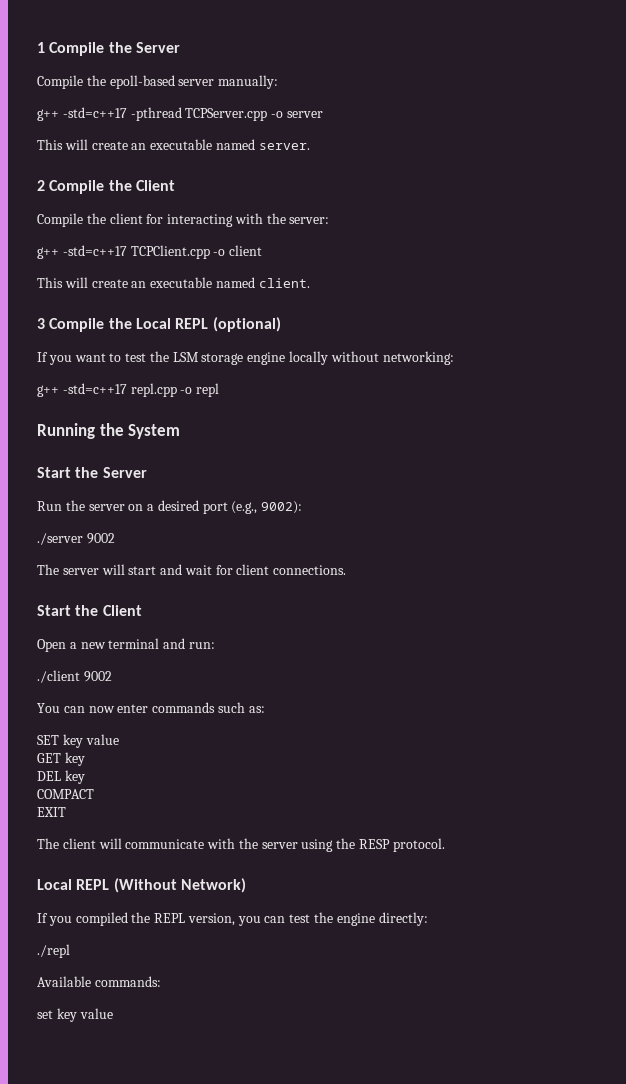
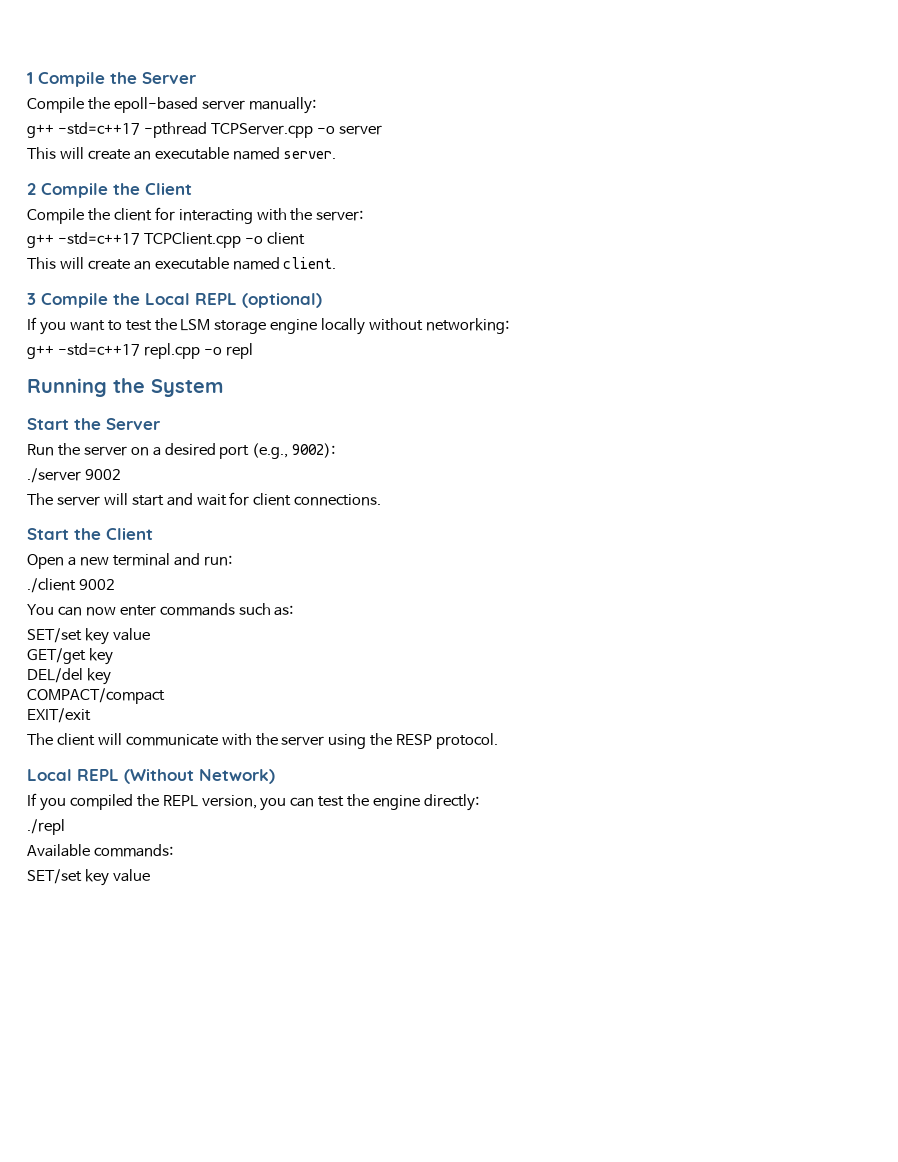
  You can now enter commands such as:
- SET key value
+ SET/set key value
- GET key
- DEL key
- COMPACT
- EXIT
+ GET/get key
+ DEL/del key
+ COMPACT/compact
+ EXIT/exit
  Available commands:
- set key value
+ SET/set key value

